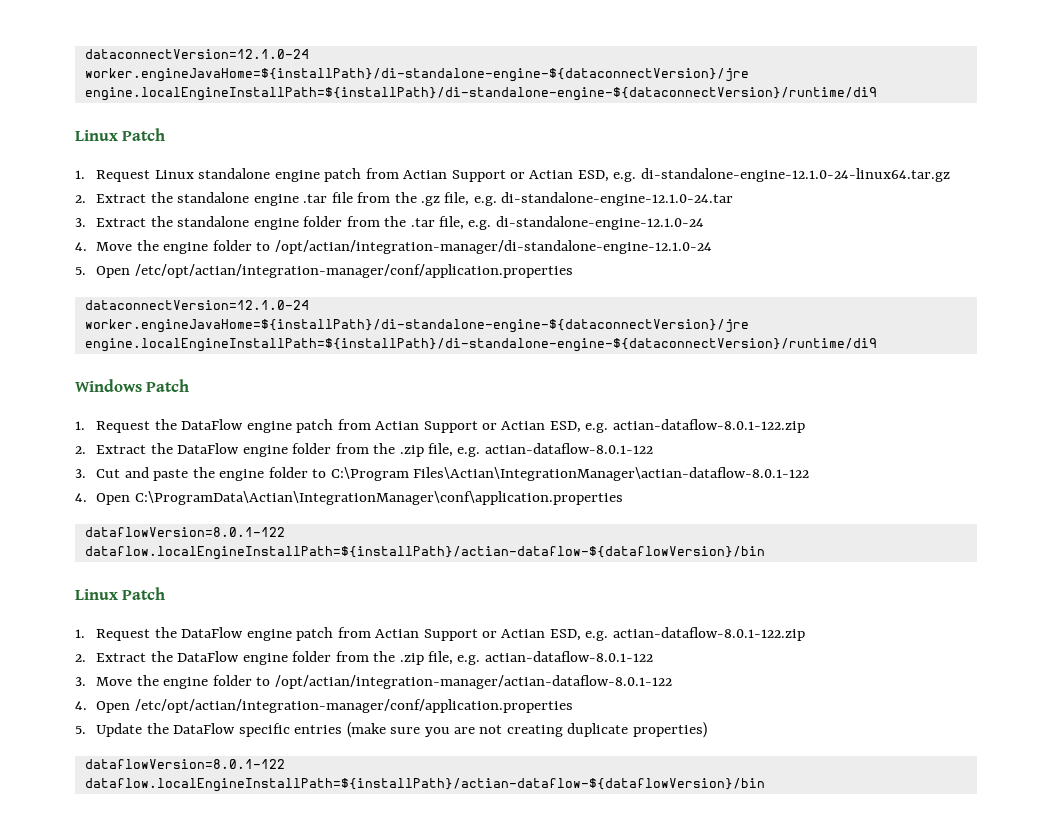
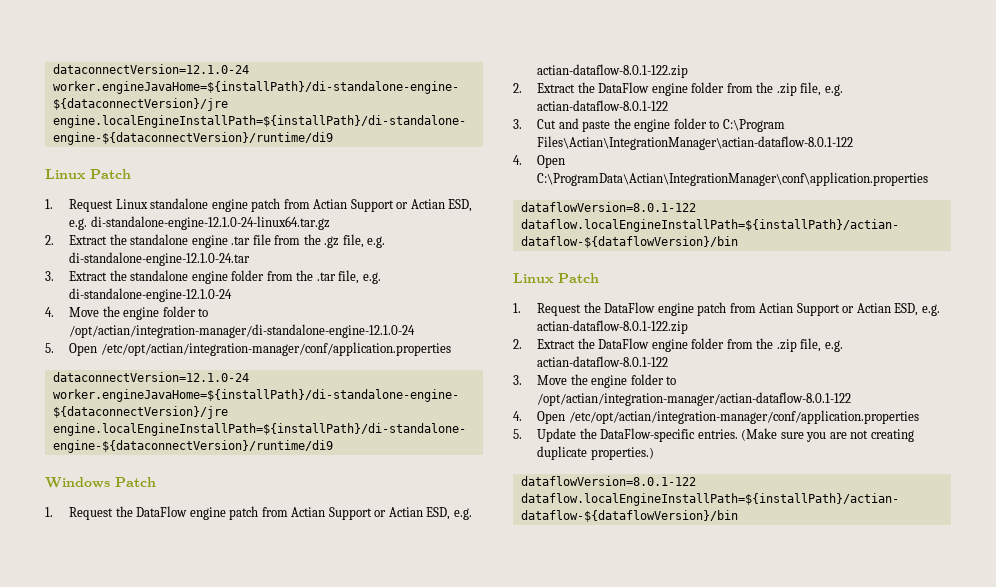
- 5. Update the DataFlow specific entries (make sure you are not creating duplicate properties)
+ 5. Update the DataFlow-specific entries. (Make sure you are not creating duplicate properties.)

